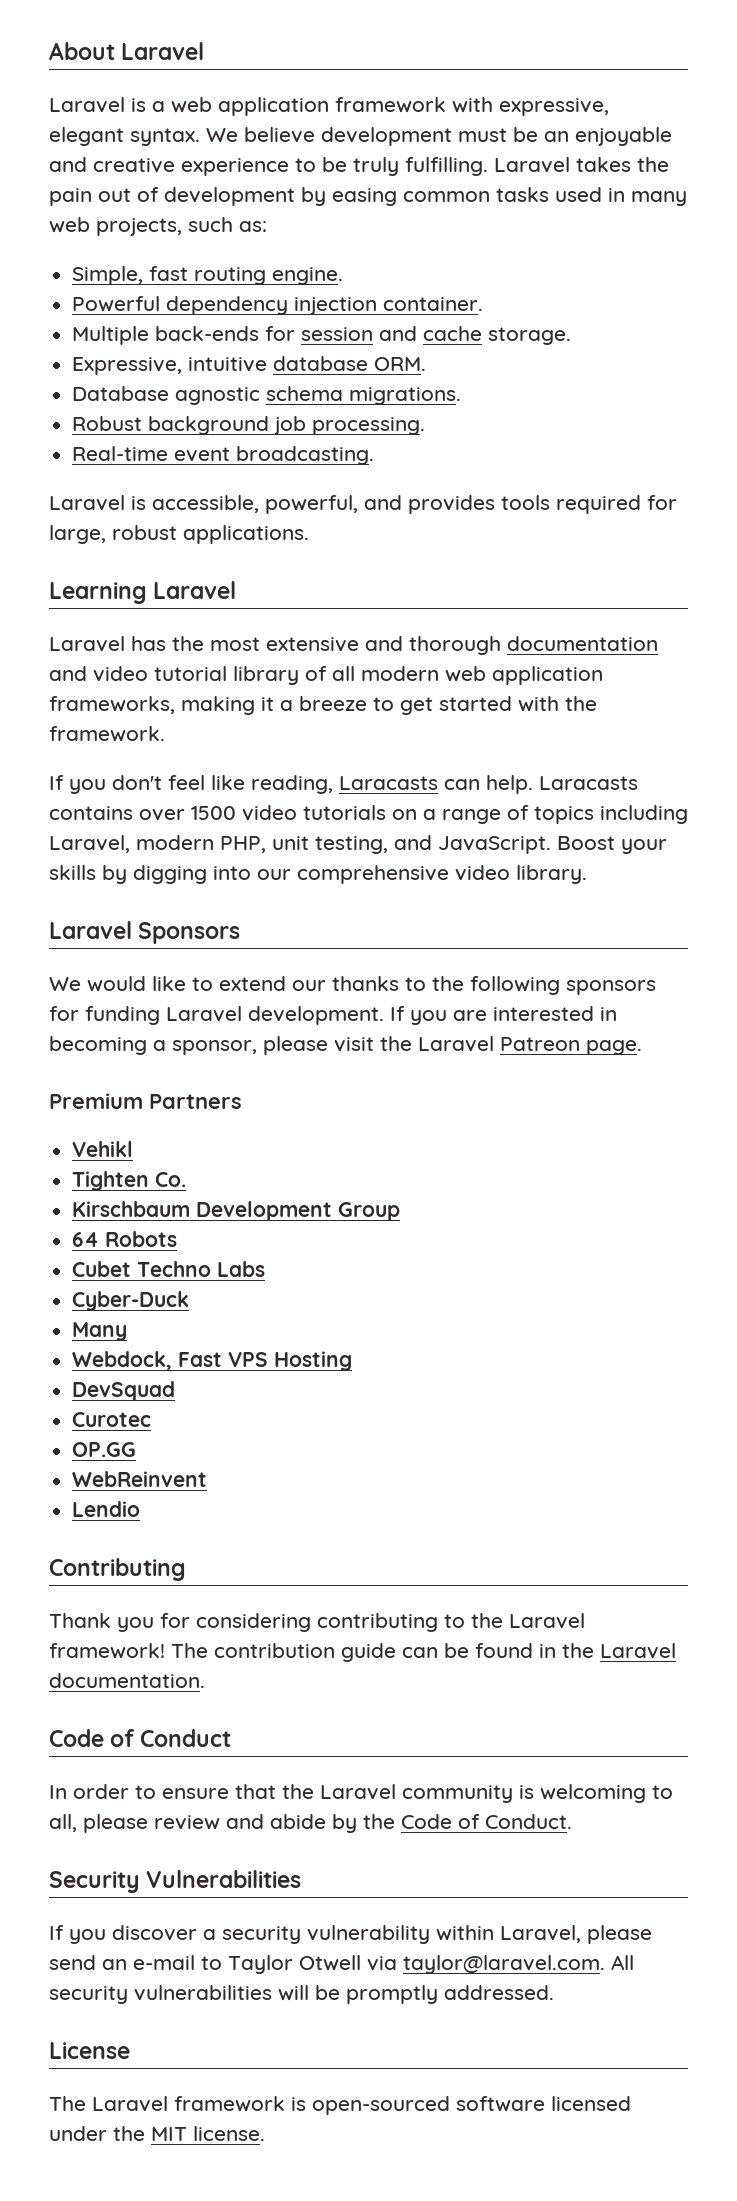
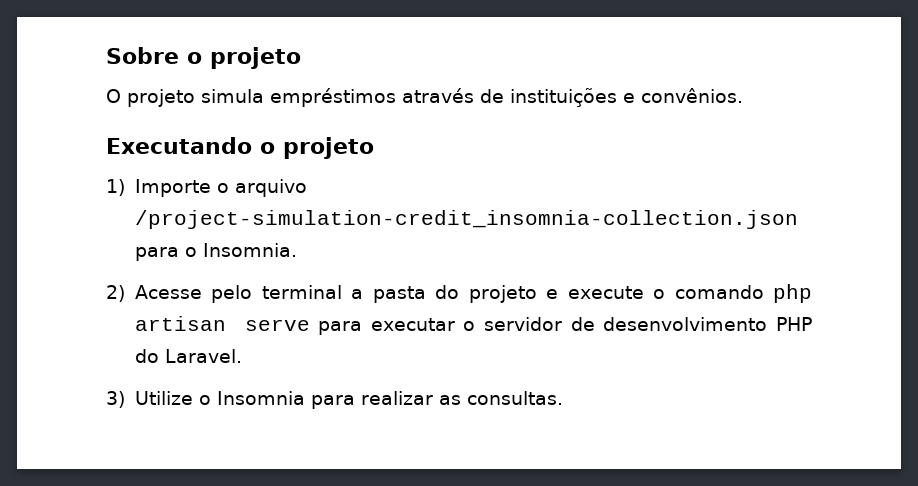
- About Laravel
- Laravel is a web application framework with expressive, elegant syntax. We believe development must be an enjoyable and creative experience to be truly fulfilling. Laravel takes the pain out of development by easing common tasks used in many web projects, such as:
- Simple, fast routing engine.
- Powerful dependency injection container.
- Multiple back-ends for session and cache storage.
- Expressive, intuitive database ORM.
- Database agnostic schema migrations.
- Robust background job processing.
- Real-time event broadcasting.
- Laravel is accessible, powerful, and provides tools required for large, robust applications.
- Learning Laravel
- Laravel has the most extensive and thorough documentation and video tutorial library of all modern web application frameworks, making it a breeze to get started with the framework.
- If you don't feel like reading, Laracasts can help. Laracasts contains over 1500 video tutorials on a range of topics including Laravel, modern PHP, unit testing, and JavaScript. Boost your skills by digging into our comprehensive video library.
- Laravel Sponsors
- We would like to extend our thanks to the following sponsors for funding Laravel development. If you are interested in becoming a sponsor, please visit the Laravel Patreon page.
- Premium Partners
- Vehikl
- Tighten Co.
- Kirschbaum Development Group
- 64 Robots
- Cubet Techno Labs
- Cyber-Duck
- Many
- Webdock, Fast VPS Hosting
- DevSquad
- Curotec
- OP.GG
- WebReinvent
- Lendio
- Contributing
- Thank you for considering contributing to the Laravel framework! The contribution guide can be found in the Laravel documentation.
- Code of Conduct
- In order to ensure that the Laravel community is welcoming to all, please review and abide by the Code of Conduct.
- Security Vulnerabilities
- If you discover a security vulnerability within Laravel, please send an e-mail to Taylor Otwell via taylor@laravel.com. All security vulnerabilities will be promptly addressed.
- License
- The Laravel framework is open-sourced software licensed under the MIT license.
+ Sobre o projeto
+ O projeto simula empréstimos através de instituições e convênios.
+ Executando o projeto
+ 1) Importe o arquivo /project-simulation-credit_insomnia-collection.json para o Insomnia.
+ 2) Acesse pelo terminal a pasta do projeto e execute o comando php artisan serve para executar o servidor de desenvolvimento PHP do Laravel.
+ 3) Utilize o Insomnia para realizar as consultas.

